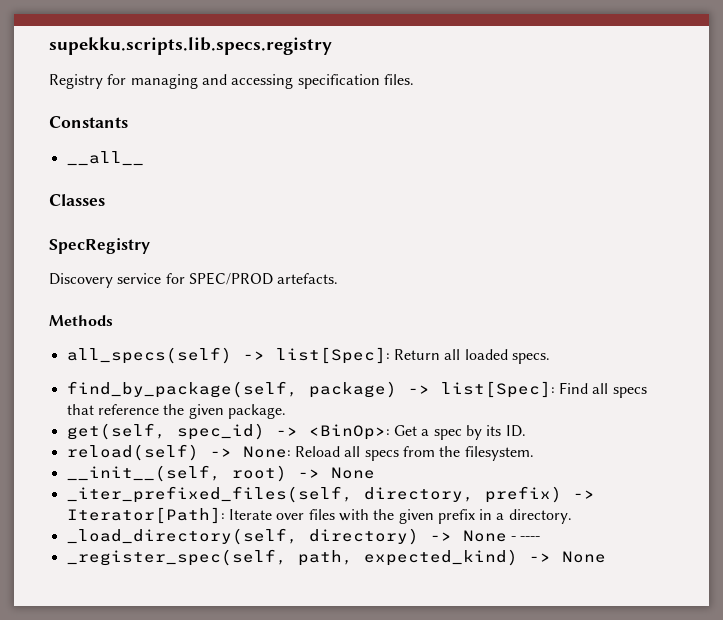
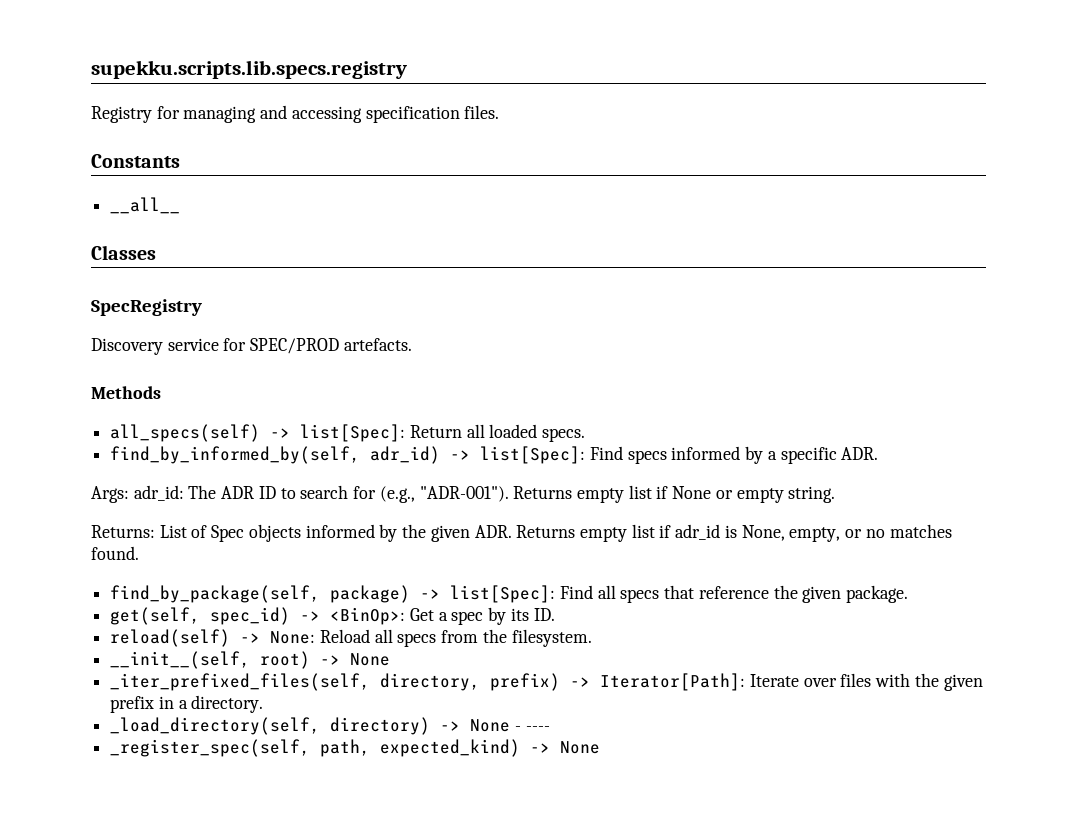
+ find_by_informed_by(self, adr_id) -> list[Spec]: Find specs informed by a specific ADR.
+ Args: adr_id: The ADR ID to search for (e.g., "ADR-001"). Returns empty list if None or empty string.
+ Returns: List of Spec objects informed by the given ADR. Returns empty list if adr_id is None, empty, or no matches found.

